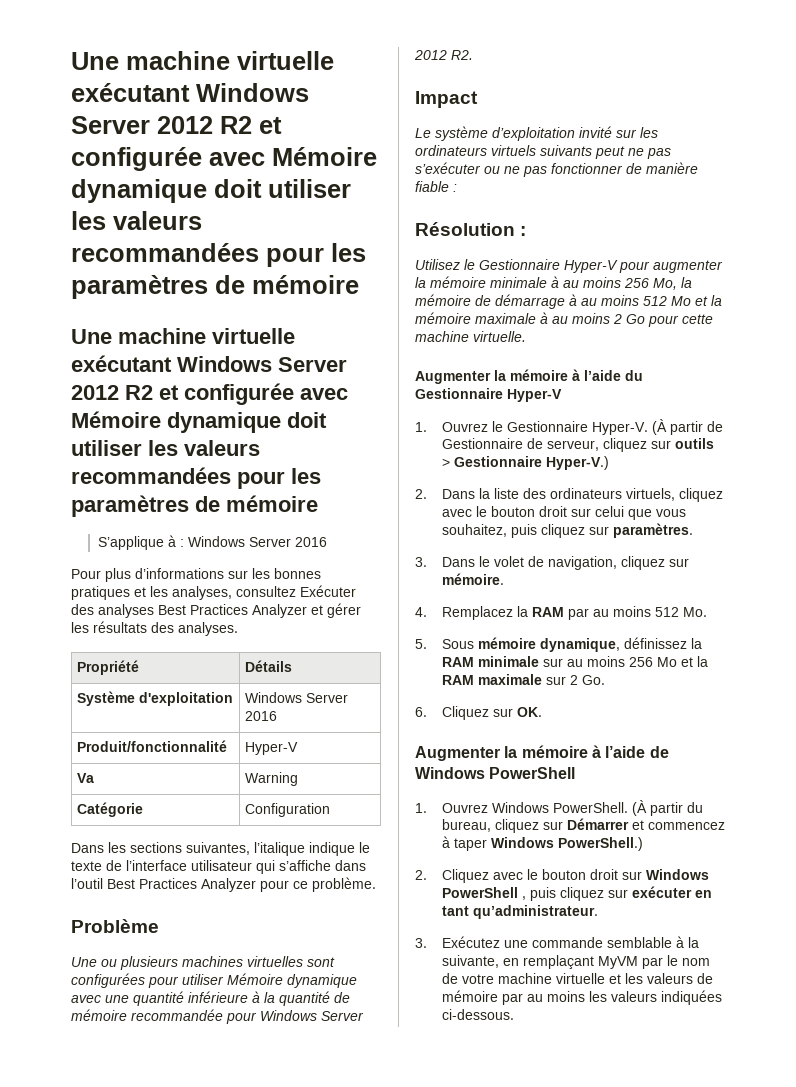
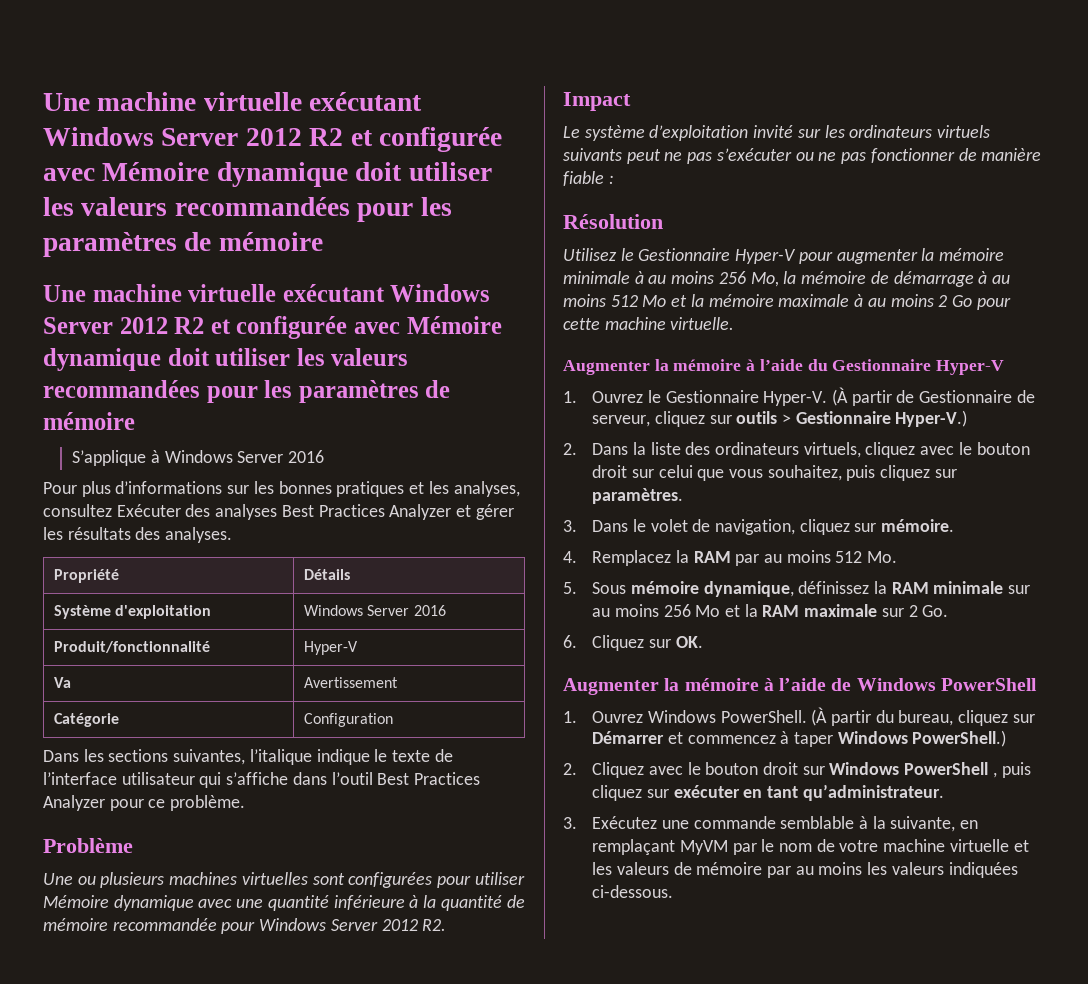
- S’applique à : Windows Server 2016
+ S’applique à Windows Server 2016
- Va | Warning
+ Va | Avertissement
- Résolution :
+ Résolution

